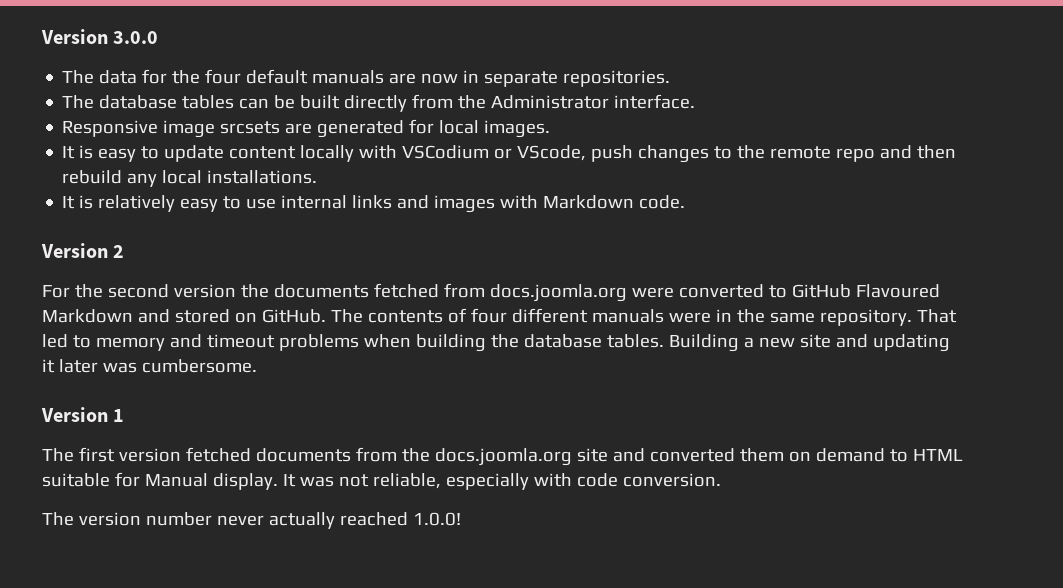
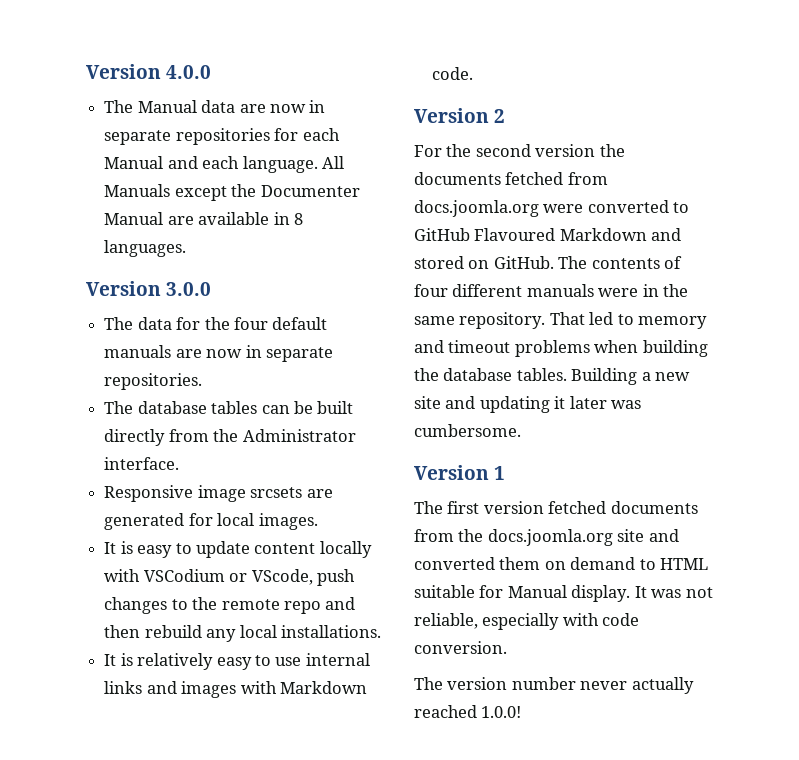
+ Version 4.0.0
+ The Manual data are now in separate repositories for each Manual and each language. All Manuals except the Documenter Manual are available in 8 languages.

